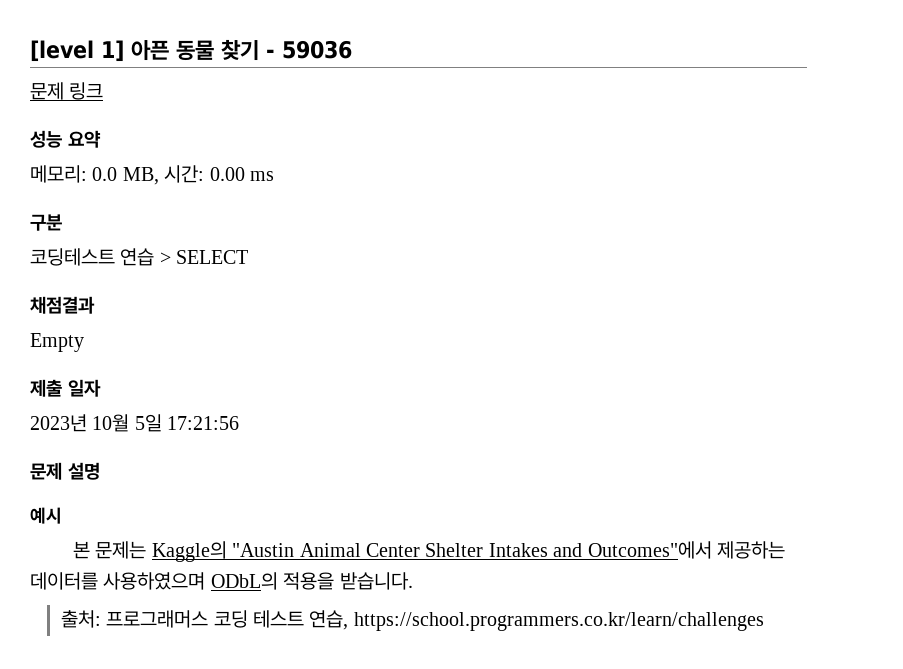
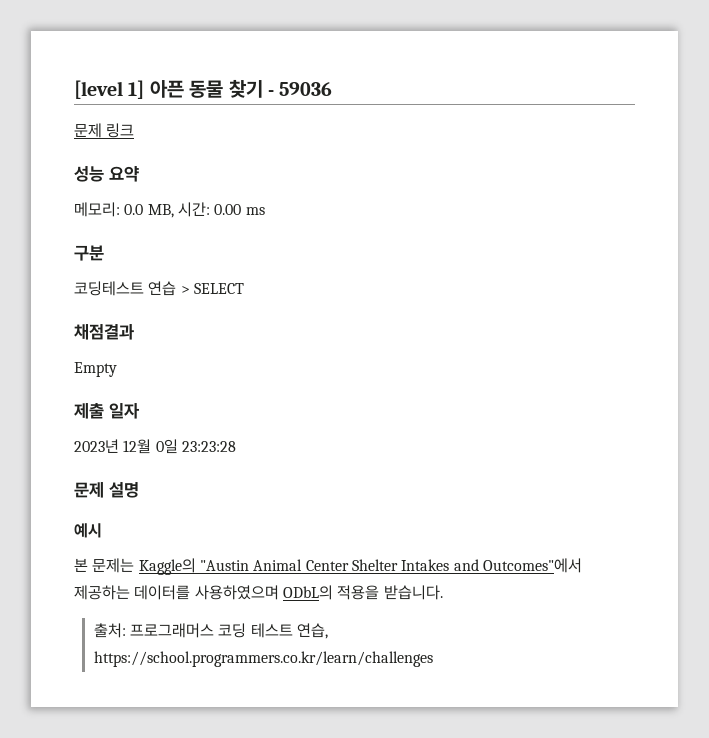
- 2023년 10월 5일 17:21:56
+ 2023년 12월 0일 23:23:28

